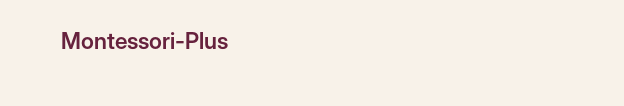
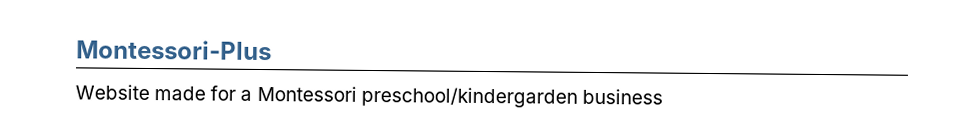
+ Website made for a Montessori preschool/kindergarden business

